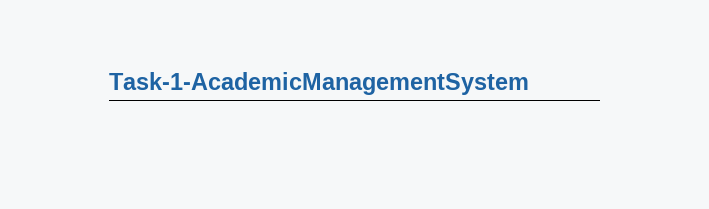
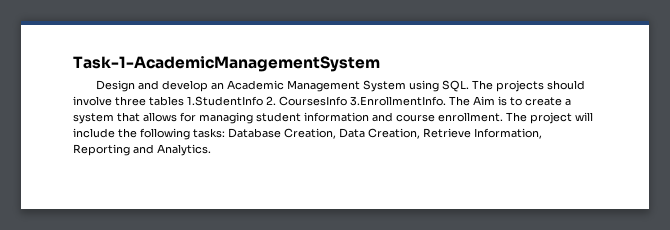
+ Design and develop an Academic Management System using SQL. The projects should involve three tables 1.StudentInfo 2. CoursesInfo 3.EnrollmentInfo. The Aim is to create a system that allows for managing student information and course enrollment. The project will include the following tasks: Database Creation, Data Creation, Retrieve Information, Reporting and Analytics.

